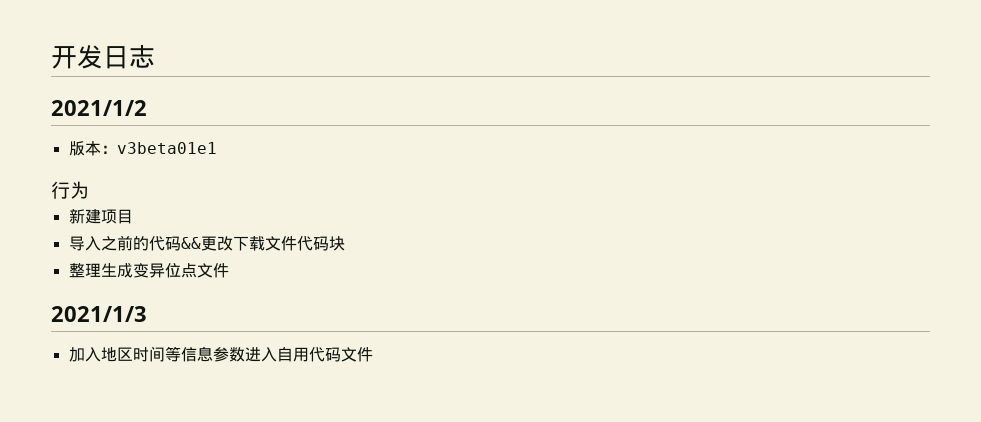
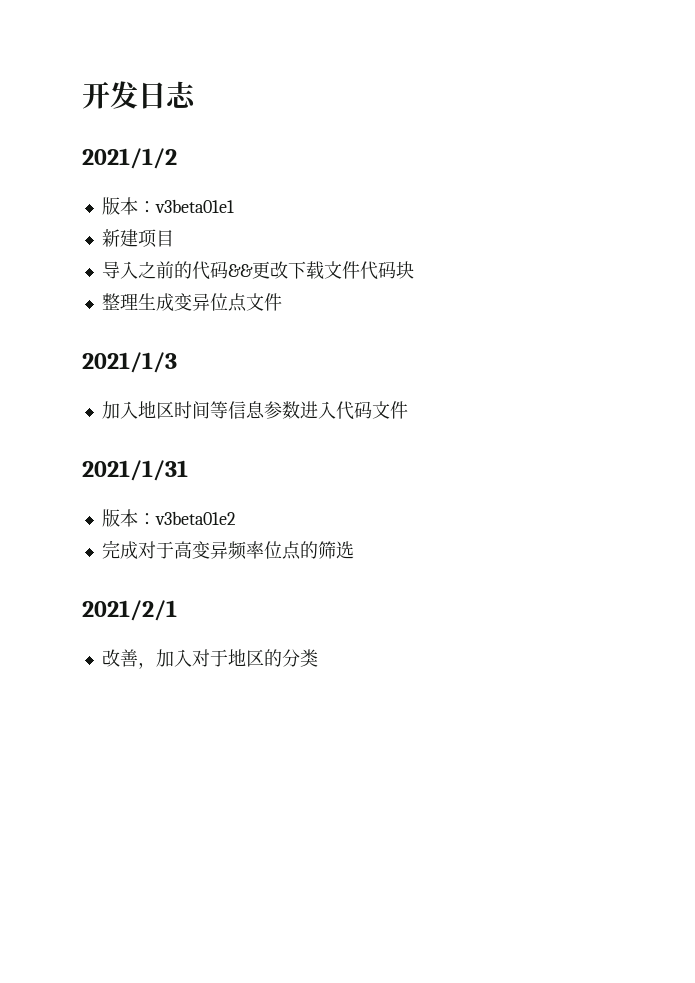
- 行为
- 加入地区时间等信息参数进入自用代码文件
+ 加入地区时间等信息参数进入代码文件
+ 2021/1/31
+ 版本：v3beta01e2
+ 完成对于高变异频率位点的筛选
+ 2021/2/1
+ 改善，加入对于地区的分类

